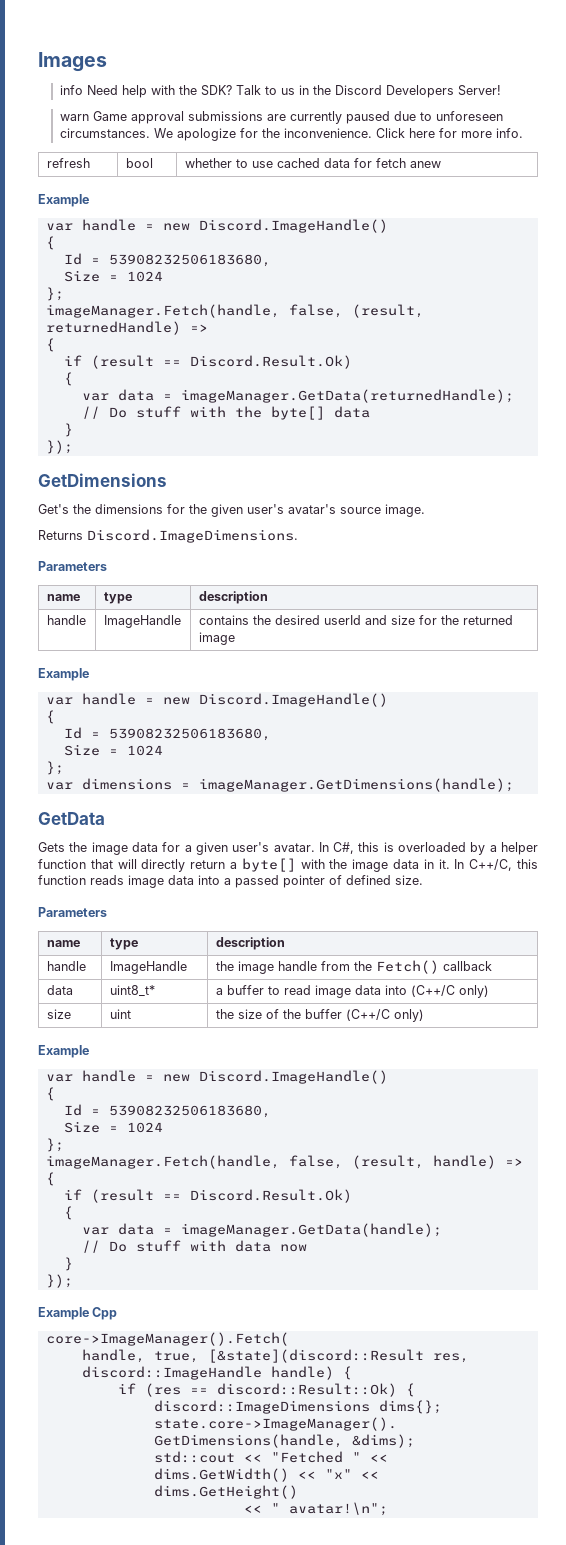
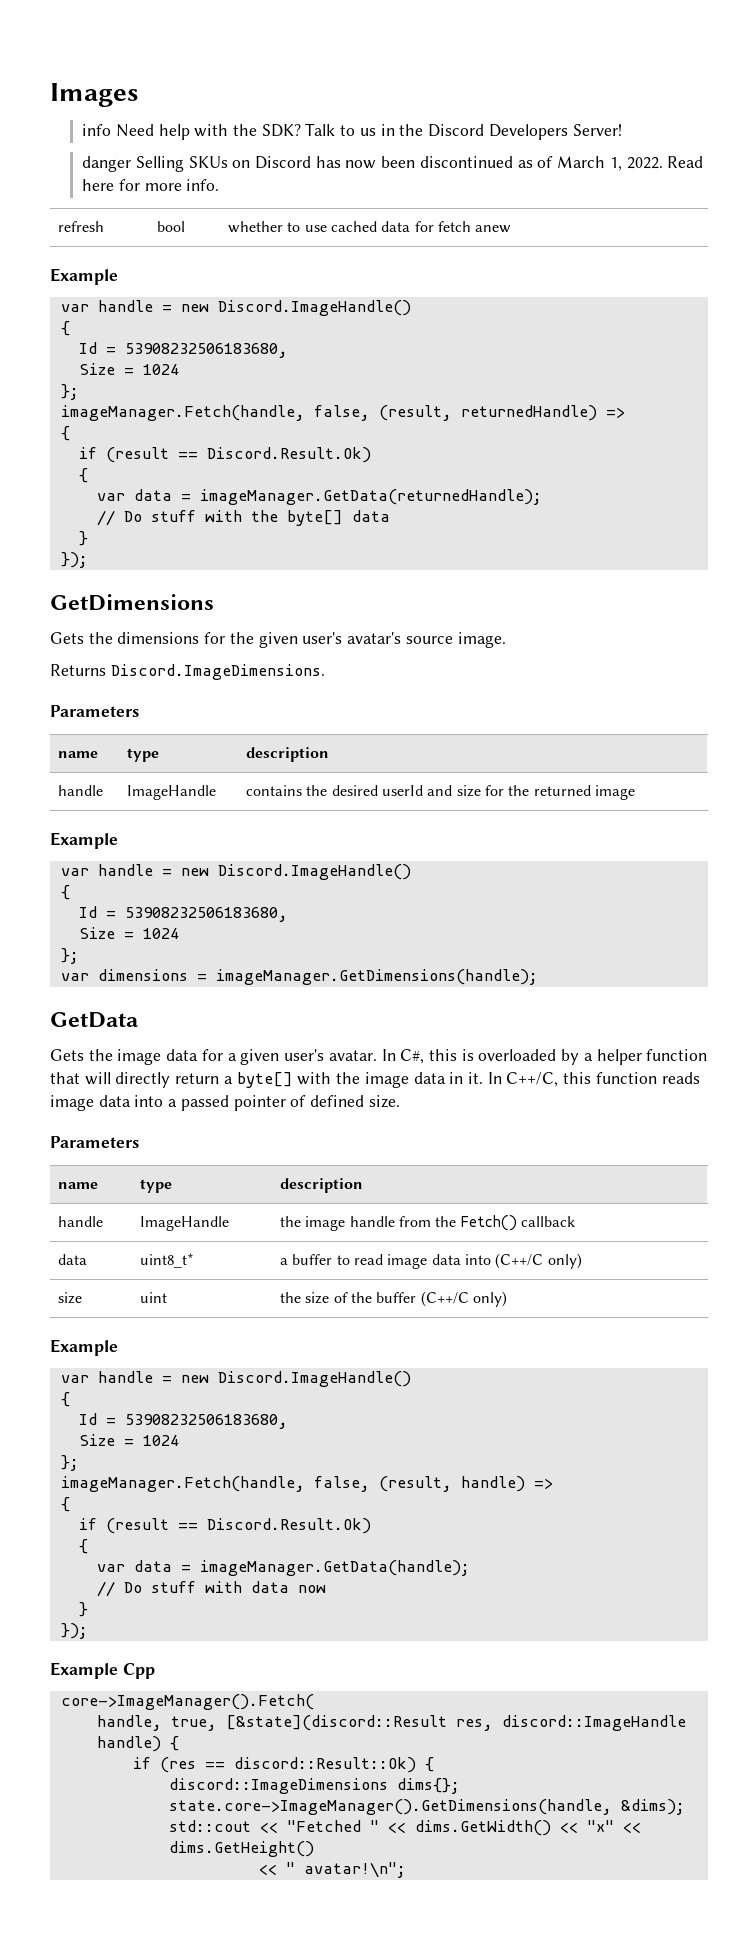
- warn Game approval submissions are currently paused due to unforeseen circumstances. We apologize for the inconvenience. Click here for more info.
+ danger Selling SKUs on Discord has now been discontinued as of March 1, 2022. Read here for more info.
- Get's the dimensions for the given user's avatar's source image.
+ Gets the dimensions for the given user's avatar's source image.

